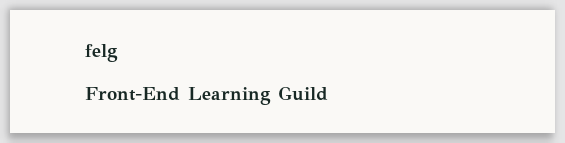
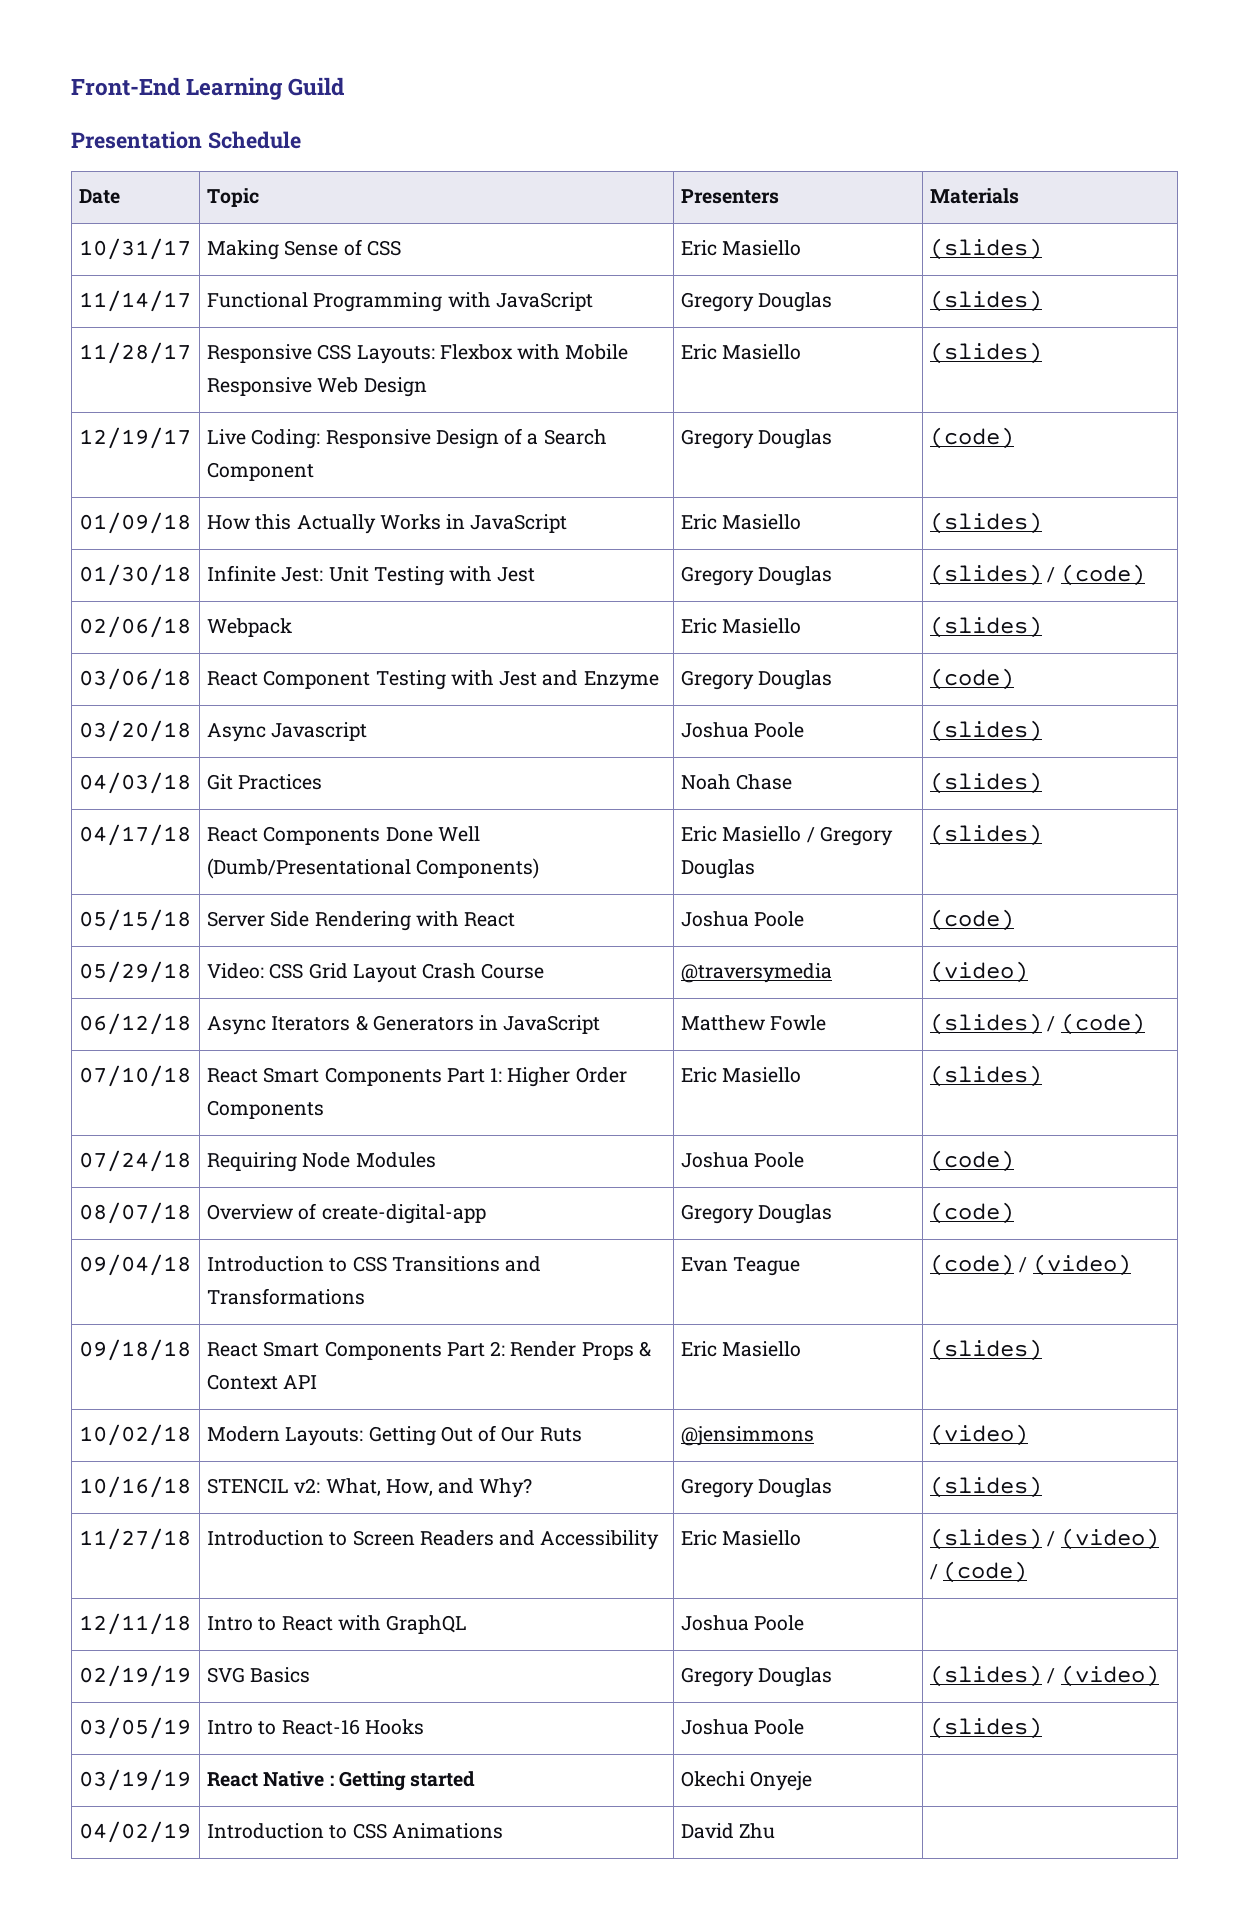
- felg
+ Presentation Schedule
+ Date | Topic | Presenters | Materials
+ 10/31/17 | Making Sense of CSS | Eric Masiello | (slides)
+ 11/14/17 | Functional Programming with JavaScript | Gregory Douglas | (slides)
+ 11/28/17 | Responsive CSS Layouts: Flexbox with Mobile Responsive Web Design | Eric Masiello | (slides)
+ 12/19/17 | Live Coding: Responsive Design of a Search Component | Gregory Douglas | (code)
+ 01/09/18 | How this Actually Works in JavaScript | Eric Masiello | (slides)
+ 01/30/18 | Infinite Jest: Unit Testing with Jest | Gregory Douglas | (slides) / (code)
+ 02/06/18 | Webpack | Eric Masiello | (slides)
+ 03/06/18 | React Component Testing with Jest and Enzyme | Gregory Douglas | (code)
+ 03/20/18 | Async Javascript | Joshua Poole | (slides)
+ 04/03/18 | Git Practices | Noah Chase | (slides)
+ 04/17/18 | React Components Done Well (Dumb/Presentational Components) | Eric Masiello / Gregory Douglas | (slides)
+ 05/15/18 | Server Side Rendering with React | Joshua Poole | (code)
+ 05/29/18 | Video: CSS Grid Layout Crash Course | @traversymedia | (video)
+ 06/12/18 | Async Iterators & Generators in JavaScript | Matthew Fowle | (slides) / (code)
+ 07/10/18 | React Smart Components Part 1: Higher Order Components | Eric Masiello | (slides)
+ 07/24/18 | Requiring Node Modules | Joshua Poole | (code)
+ 08/07/18 | Overview of create-digital-app | Gregory Douglas | (code)
+ 09/04/18 | Introduction to CSS Transitions and Transformations | Evan Teague | (code) / (video)
+ 09/18/18 | React Smart Components Part 2: Render Props & Context API | Eric Masiello | (slides)
+ 10/02/18 | Modern Layouts: Getting Out of Our Ruts | @jensimmons | (video)
+ 10/16/18 | STENCIL v2: What, How, and Why? | Gregory Douglas | (slides)
+ 11/27/18 | Introduction to Screen Readers and Accessibility | Eric Masiello | (slides) / (video) / (code)
+ 12/11/18 | Intro to React with GraphQL | Joshua Poole |
+ 02/19/19 | SVG Basics | Gregory Douglas | (slides) / (video)
+ 03/05/19 | Intro to React-16 Hooks | Joshua Poole | (slides)
+ 03/19/19 | React Native : Getting started | Okechi Onyeje |
+ 04/02/19 | Introduction to CSS Animations | David Zhu |

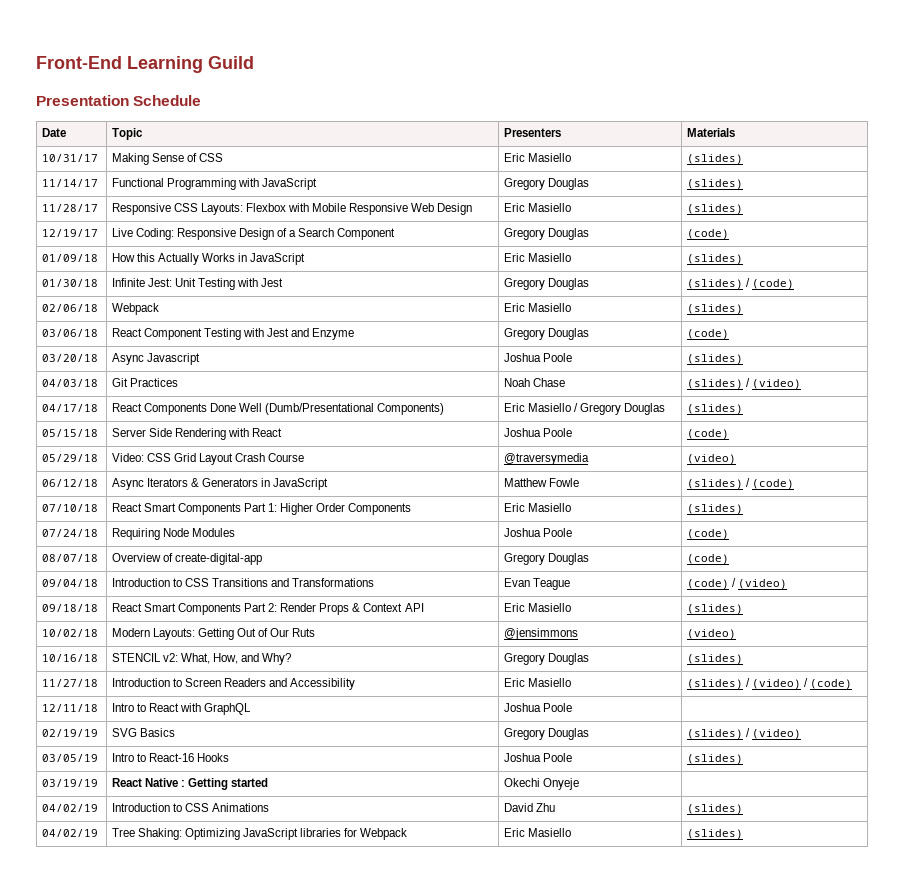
- 04/03/18 | Git Practices | Noah Chase | (slides)
+ 04/03/18 | Git Practices | Noah Chase | (slides) / (video)
- 04/02/19 | Introduction to CSS Animations | David Zhu |
+ 04/02/19 | Introduction to CSS Animations | David Zhu | (slides)
+ 04/02/19 | Tree Shaking: Optimizing JavaScript libraries for Webpack | Eric Masiello | (slides)

